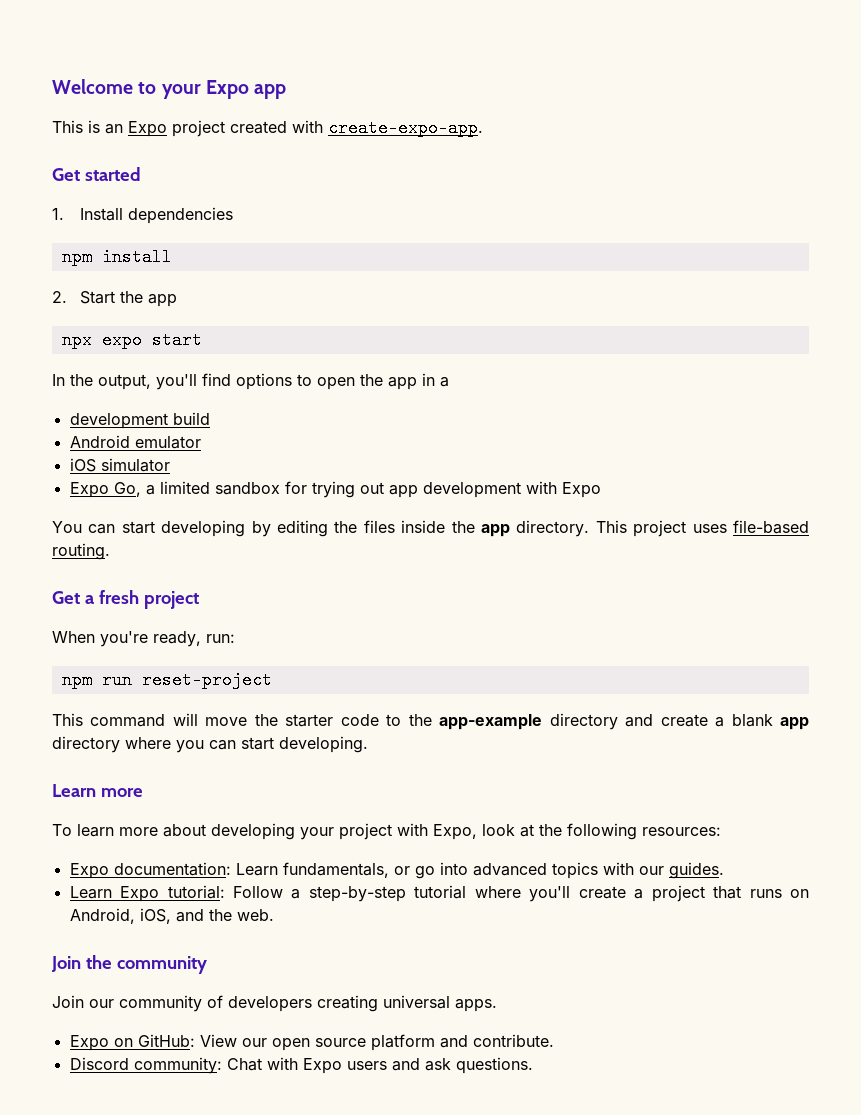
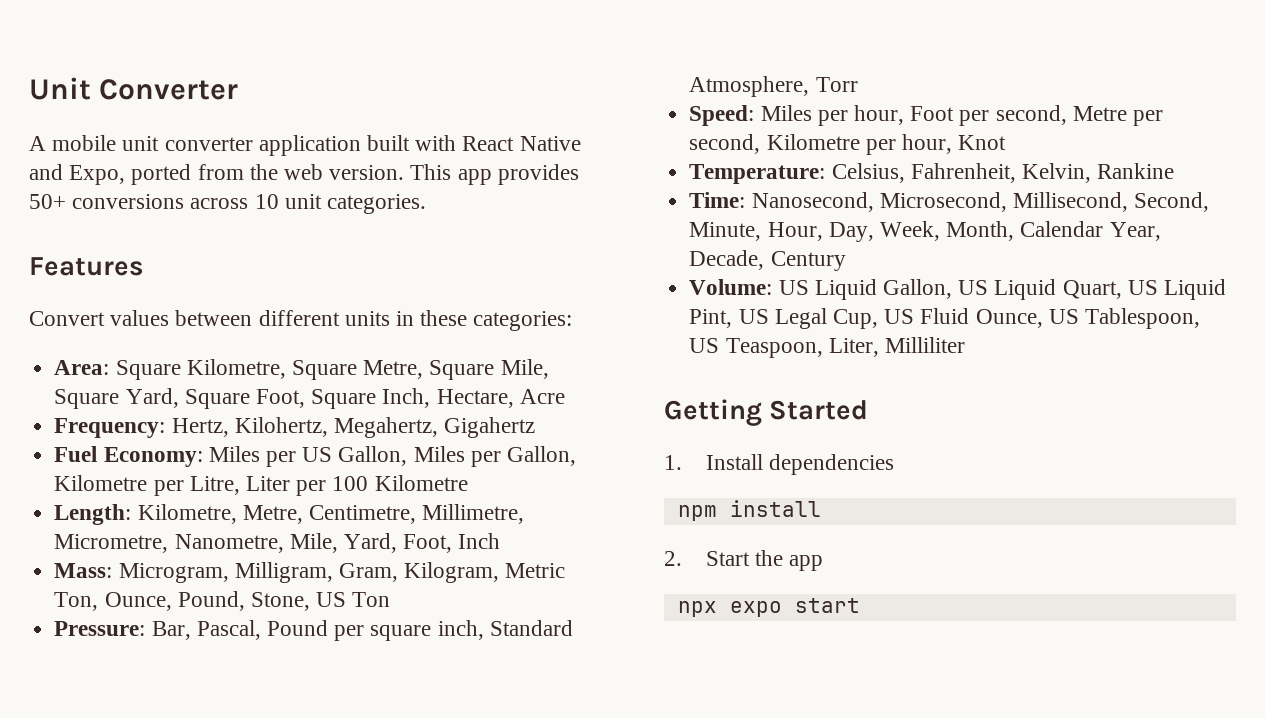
- Welcome to your Expo app
- This is an Expo project created with create-expo-app.
- Get started
+ Unit Converter
+ A mobile unit converter application built with React Native and Expo, ported from the web version. This app provides 50+ conversions across 10 unit categories.
+ Features
+ Convert values between different units in these categories:
+ Area: Square Kilometre, Square Metre, Square Mile, Square Yard, Square Foot, Square Inch, Hectare, Acre
+ Frequency: Hertz, Kilohertz, Megahertz, Gigahertz
+ Fuel Economy: Miles per US Gallon, Miles per Gallon, Kilometre per Litre, Liter per 100 Kilometre
+ Length: Kilometre, Metre, Centimetre, Millimetre, Micrometre, Nanometre, Mile, Yard, Foot, Inch
+ Mass: Microgram, Milligram, Gram, Kilogram, Metric Ton, Ounce, Pound, Stone, US Ton
+ Pressure: Bar, Pascal, Pound per square inch, Standard Atmosphere, Torr
+ Speed: Miles per hour, Foot per second, Metre per second, Kilometre per hour, Knot
+ Temperature: Celsius, Fahrenheit, Kelvin, Rankine
+ Time: Nanosecond, Microsecond, Millisecond, Second, Minute, Hour, Day, Week, Month, Calendar Year, Decade, Century
+ Volume: US Liquid Gallon, US Liquid Quart, US Liquid Pint, US Legal Cup, US Fluid Ounce, US Tablespoon, US Teaspoon, Liter, Milliliter
+ Getting Started
- In the output, you'll find options to open the app in a
- development build
- Android emulator
- iOS simulator
- Expo Go, a limited sandbox for trying out app development with Expo
- You can start developing by editing the files inside the app directory. This project uses file-based routing.
- Get a fresh project
- When you're ready, run:
- npm run reset-project
- This command will move the starter code to the app-example directory and create a blank app directory where you can start developing.
- Learn more
- To learn more about developing your project with Expo, look at the following resources:
- Expo documentation: Learn fundamentals, or go into advanced topics with our guides.
- Learn Expo tutorial: Follow a step-by-step tutorial where you'll create a project that runs on Android, iOS, and the web.
- Join the community
- Join our community of developers creating universal apps.
- Expo on GitHub: View our open source platform and contribute.
- Discord community: Chat with Expo users and ask questions.

